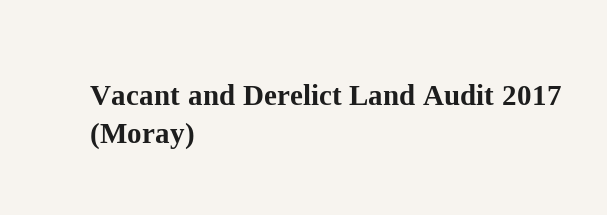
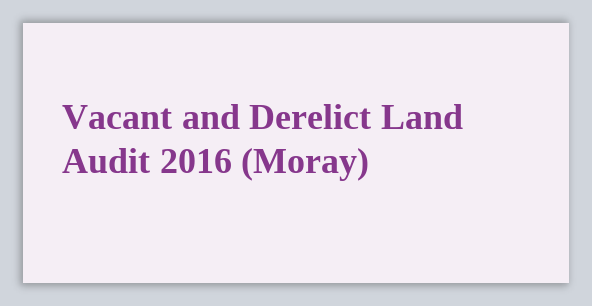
- Vacant and Derelict Land Audit 2017 (Moray)
+ Vacant and Derelict Land Audit 2016 (Moray)

